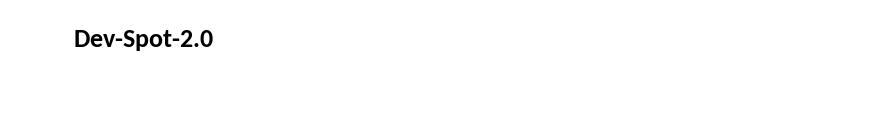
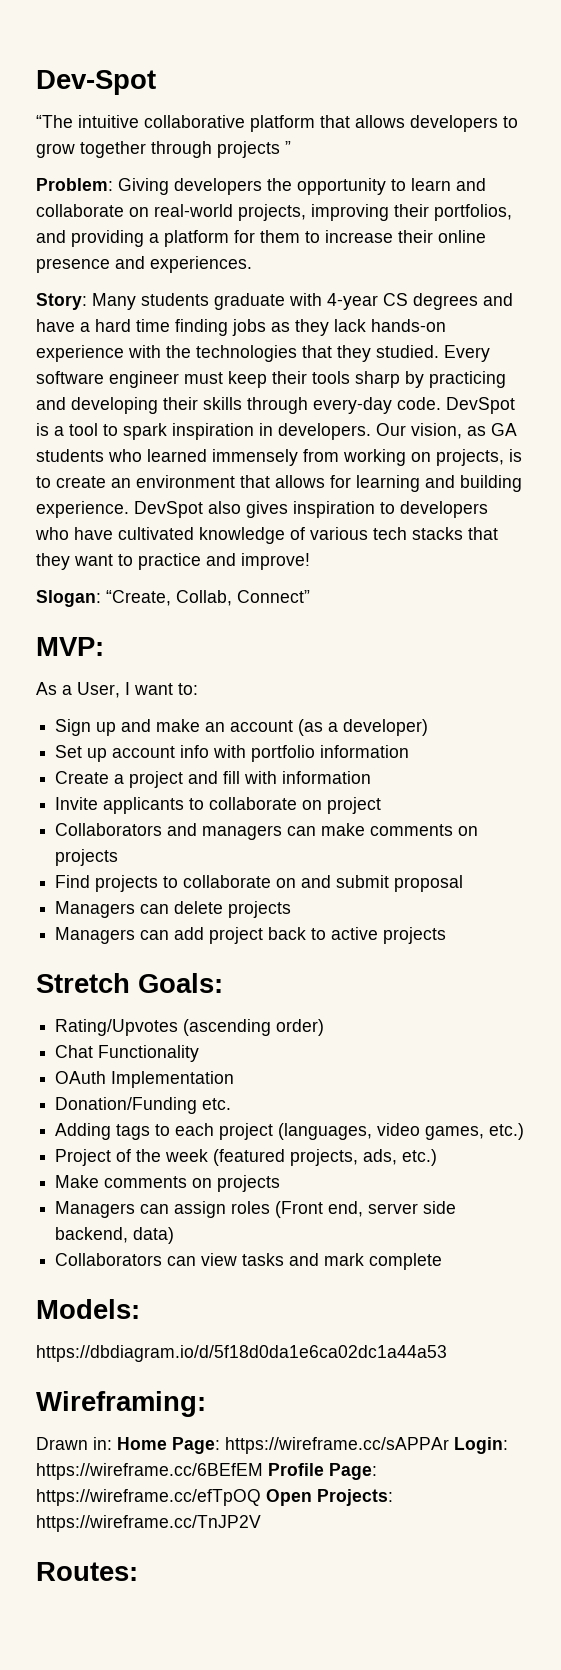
- Dev-Spot-2.0
+ Dev-Spot
+ “The intuitive collaborative platform that allows developers to grow together through projects ”
+ Problem: Giving developers the opportunity to learn and collaborate on real-world projects, improving their portfolios, and providing a platform for them to increase their online presence and experiences.
+ Story: Many students graduate with 4-year CS degrees and have a hard time finding jobs as they lack hands-on experience with the technologies that they studied. Every software engineer must keep their tools sharp by practicing and developing their skills through every-day code. DevSpot is a tool to spark inspiration in developers. Our vision, as GA students who learned immensely from working on projects, is to create an environment that allows for learning and building experience. DevSpot also gives inspiration to developers who have cultivated knowledge of various tech stacks that they want to practice and improve!
+ Slogan: “Create, Collab, Connect”
+ MVP:
+ As a User, I want to:
+ Sign up and make an account (as a developer)
+ Set up account info with portfolio information
+ Create a project and fill with information
+ Invite applicants to collaborate on project
+ Collaborators and managers can make comments on projects
+ Find projects to collaborate on and submit proposal
+ Managers can delete projects
+ Managers can add project back to active projects
+ Stretch Goals:
+ Rating/Upvotes (ascending order)
+ Chat Functionality
+ OAuth Implementation
+ Donation/Funding etc.
+ Adding tags to each project (languages, video games, etc.)
+ Project of the week (featured projects, ads, etc.)
+ Make comments on projects
+ Managers can assign roles (Front end, server side backend, data)
+ Collaborators can view tasks and mark complete
+ Models:
+ https://dbdiagram.io/d/5f18d0da1e6ca02dc1a44a53
+ Wireframing:
+ Drawn in: Home Page: https://wireframe.cc/sAPPAr Login: https://wireframe.cc/6BEfEM Profile Page: https://wireframe.cc/efTpOQ Open Projects: https://wireframe.cc/TnJP2V
+ Routes:

